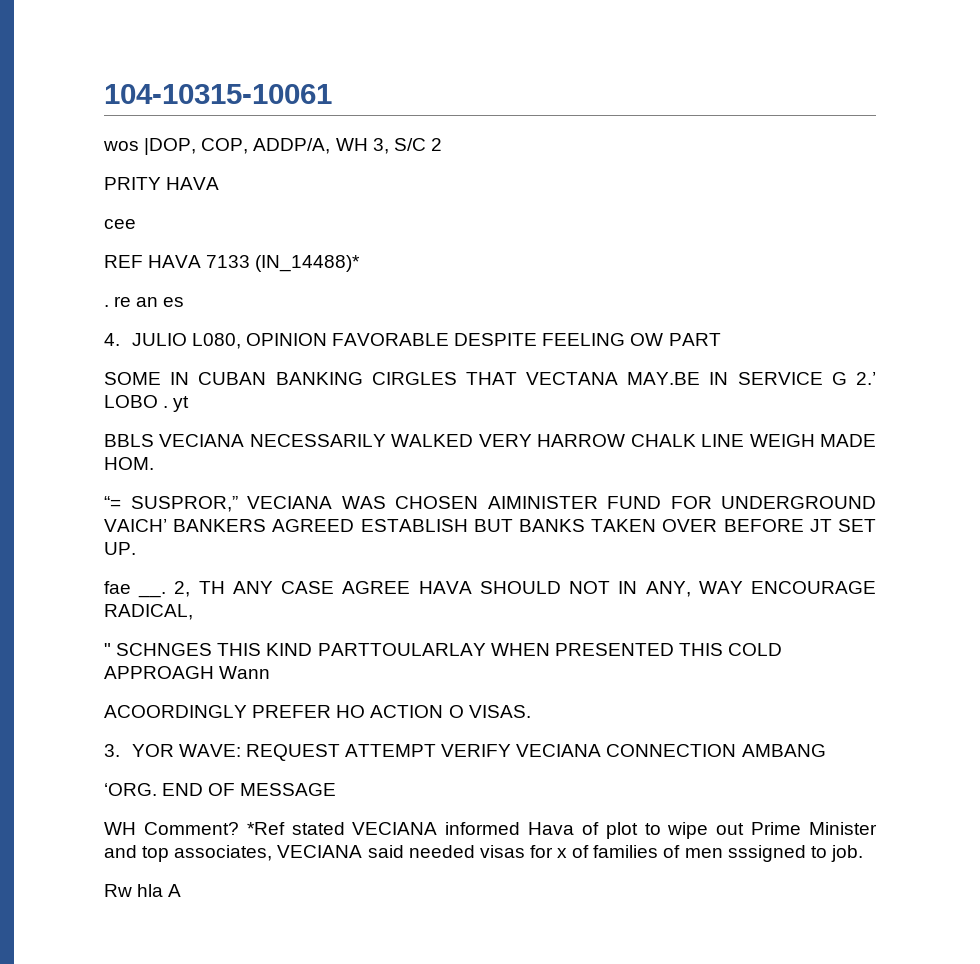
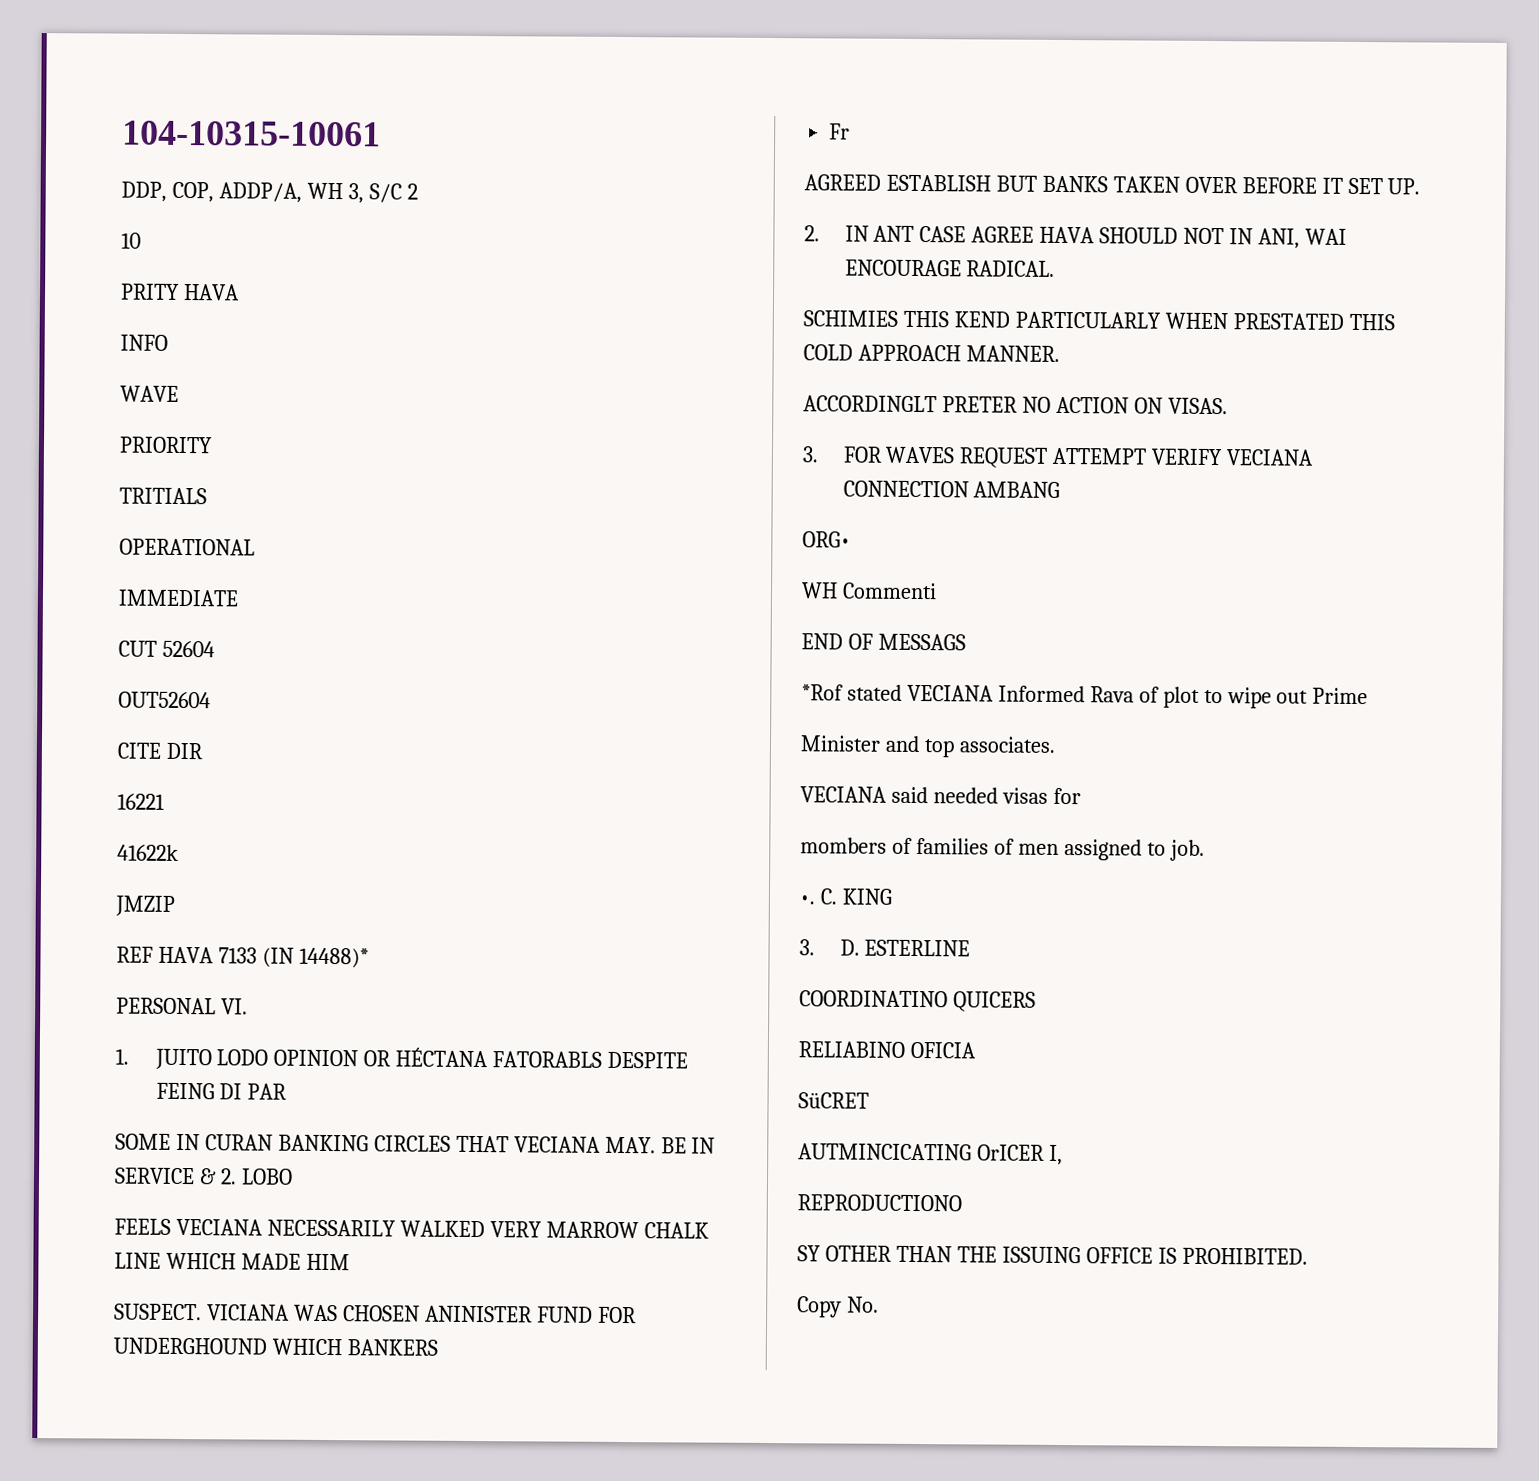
- wos |DOP, COP, ADDP/A, WH 3, S/C 2
+ DDP, COP, ADDP/A, WH 3, S/C 2
+ 10
- cee
- REF HAVA 7133 (IN_14488)*
- . re an es
- 4. JULIO L080, OPINION FAVORABLE DESPITE FEELING OW PART
- SOME IN CUBAN BANKING CIRGLES THAT VECTANA MAY.BE IN SERVICE G 2.’ LOBO . yt
- BBLS VECIANA NECESSARILY WALKED VERY HARROW CHALK LINE WEIGH MADE HOM.
- “= SUSPROR,” VECIANA WAS CHOSEN AIMINISTER FUND FOR UNDERGROUND VAICH’ BANKERS AGREED ESTABLISH BUT BANKS TAKEN OVER BEFORE JT SET UP.
+ INFO
+ WAVE
+ PRIORITY
+ TRITIALS
+ OPERATIONAL
+ IMMEDIATE
+ CUT 52604
+ OUT52604
+ CITE DIR
+ 16221
+ 41622k
+ JMZIP
+ REF HAVA 7133 (IN 14488)*
+ PERSONAL VI.
+ 1. JUITO LODO OPINION OR HÉCTANA FATORABLS DESPITE FEING DI PAR
+ SOME IN CURAN BANKING CIRCLES THAT VECIANA MAY. BE IN SERVICE & 2. LOBO
+ FEELS VECIANA NECESSARILY WALKED VERY MARROW CHALK LINE WHICH MADE HIM
+ SUSPECT. VICIANA WAS CHOSEN ANINISTER FUND FOR UNDERGHOUND WHICH BANKERS
+ Fr
+ AGREED ESTABLISH BUT BANKS TAKEN OVER BEFORE IT SET UP.
- fae __. 2, TH ANY CASE AGREE HAVA SHOULD NOT IN ANY, WAY ENCOURAGE RADICAL,
- " SCHNGES THIS KIND PARTTOULARLAY WHEN PRESENTED THIS COLD APPROAGH Wann
- ACOORDINGLY PREFER HO ACTION O VISAS.
+ 2. IN ANT CASE AGREE HAVA SHOULD NOT IN ANI, WAI ENCOURAGE RADICAL.
+ SCHIMIES THIS KEND PARTICULARLY WHEN PRESTATED THIS COLD APPROACH MANNER.
+ ACCORDINGLT PRETER NO ACTION ON VISAS.
- 3. YOR WAVE: REQUEST ATTEMPT VERIFY VECIANA CONNECTION AMBANG
+ 3. FOR WAVES REQUEST ATTEMPT VERIFY VECIANA CONNECTION AMBANG
- ‘ORG. END OF MESSAGE
- WH Comment? *Ref stated VECIANA informed Hava of plot to wipe out Prime Minister and top associates, VECIANA said needed visas for x of families of men sssigned to job.
+ ORG•
+ WH Commenti
+ END OF MESSAGS
+ *Rof stated VECIANA Informed Rava of plot to wipe out Prime
+ Minister and top associates.
+ VECIANA said needed visas for
+ mombers of families of men assigned to job.
- Rw hla A
+ •. C. KING
+ 3. D. ESTERLINE
+ COORDINATINO QUICERS
+ RELIABINO OFICIA
+ SüCRET
+ AUTMINCICATING OrICER I,
+ REPRODUCTIONO
+ SY OTHER THAN THE ISSUING OFFICE IS PROHIBITED.
+ Copy No.

